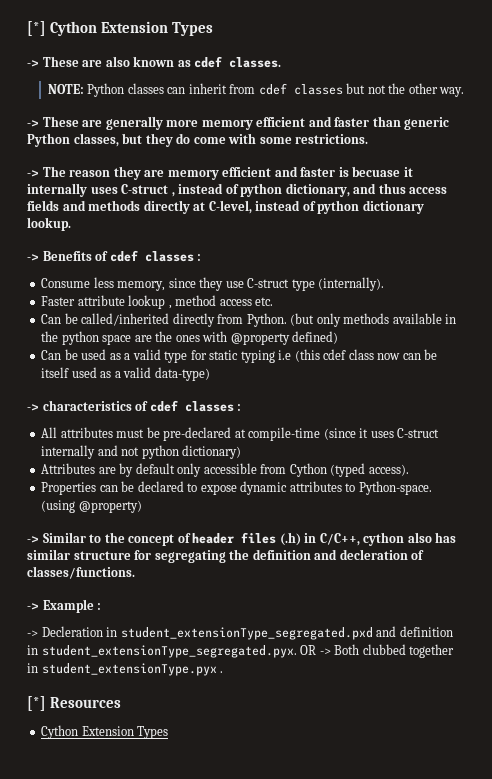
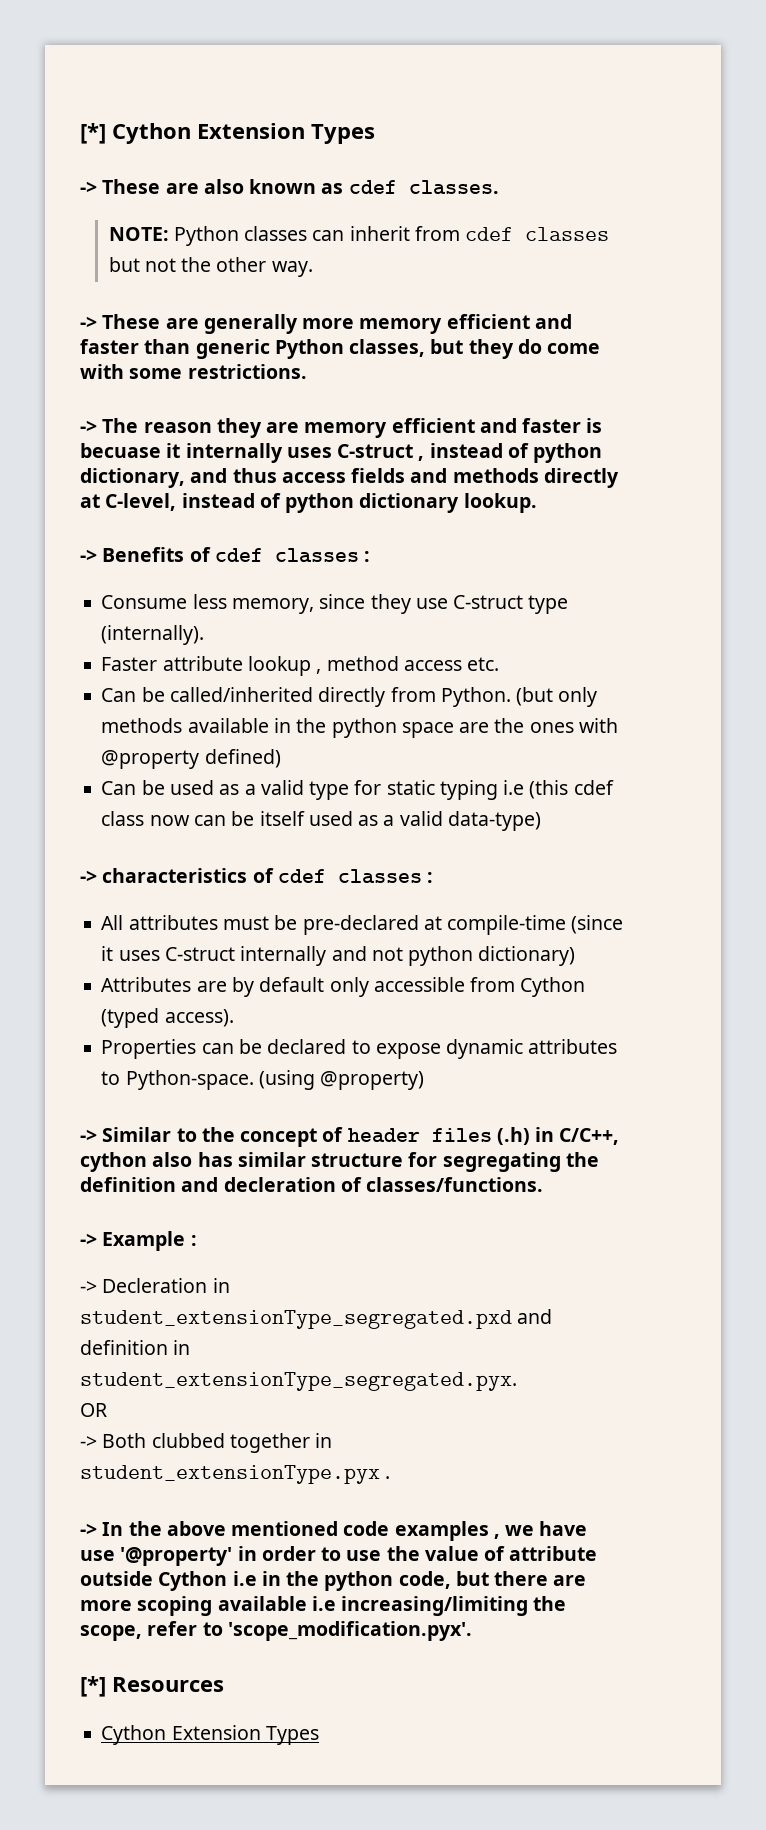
- -> Decleration in student_extensionType_segregated.pxd and definition in student_extensionType_segregated.pyx. OR -> Both clubbed together in student_extensionType.pyx .
+ -> Decleration in student_extensionType_segregated.pxd and definition in student_extensionType_segregated.pyx.
+ OR
+ -> Both clubbed together in student_extensionType.pyx .
+ -> In the above mentioned code examples , we have use '@property' in order to use the value of attribute outside Cython i.e in the python code, but there are more scoping available i.e increasing/limiting the scope, refer to 'scope_modification.pyx'.

